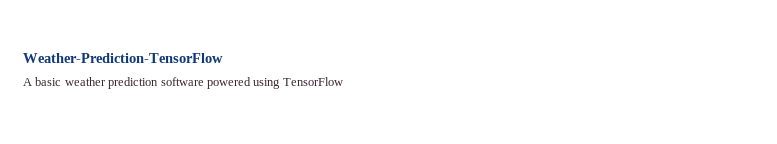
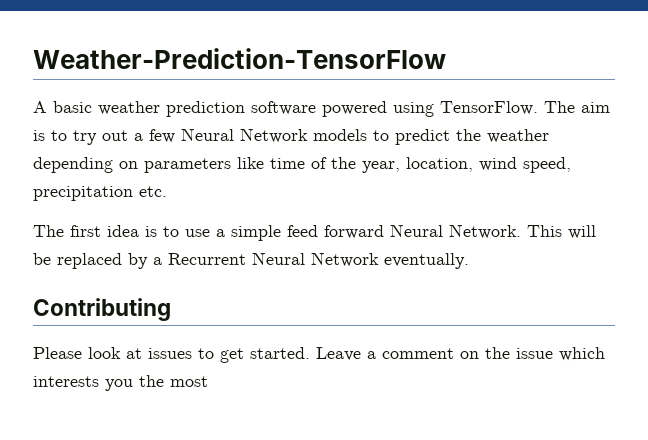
- A basic weather prediction software powered using TensorFlow
+ A basic weather prediction software powered using TensorFlow. The aim is to try out a few Neural Network models to predict the weather depending on parameters like time of the year, location, wind speed, precipitation etc.
+ The first idea is to use a simple feed forward Neural Network. This will be replaced by a Recurrent Neural Network eventually.
+ Contributing
+ Please look at issues to get started. Leave a comment on the issue which interests you the most

